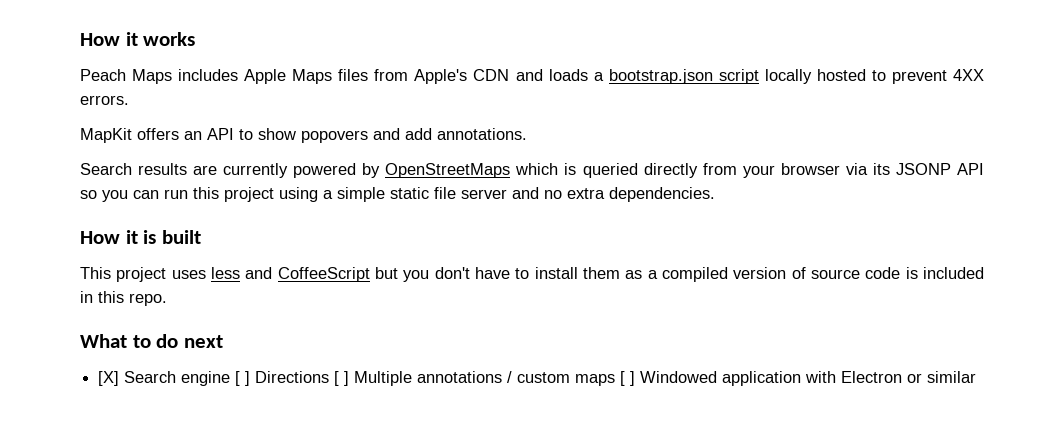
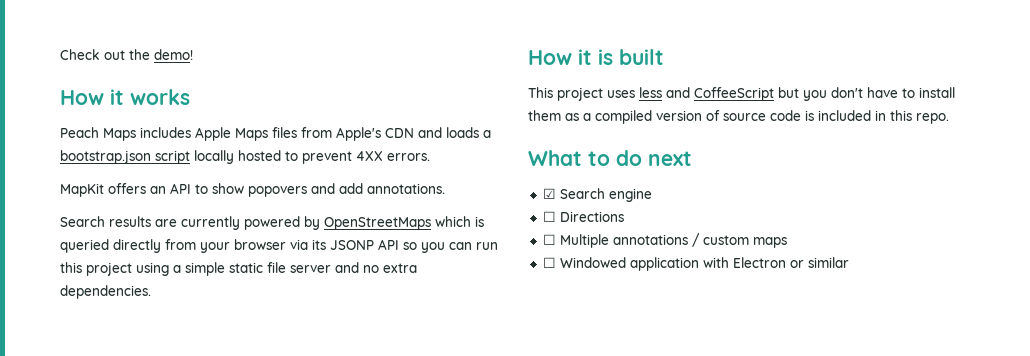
+ Check out the demo!
- [X] Search engine [ ] Directions [ ] Multiple annotations / custom maps [ ] Windowed application with Electron or similar
+ ☑ Search engine
+ ☐ Directions
+ ☐ Multiple annotations / custom maps
+ ☐ Windowed application with Electron or similar

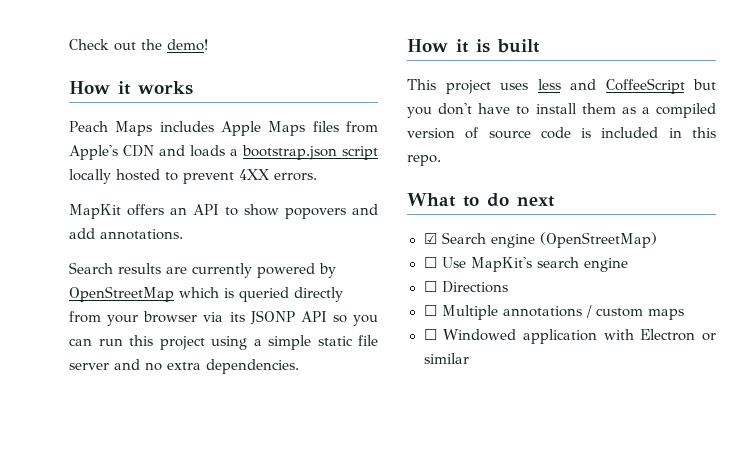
- Search results are currently powered by OpenStreetMaps which is queried directly from your browser via its JSONP API so you can run this project using a simple static file server and no extra dependencies.
+ Search results are currently powered by OpenStreetMap which is queried directly from your browser via its JSONP API so you can run this project using a simple static file server and no extra dependencies.
- ☑ Search engine
+ ☑ Search engine (OpenStreetMap)
+ ☐ Use MapKit's search engine

